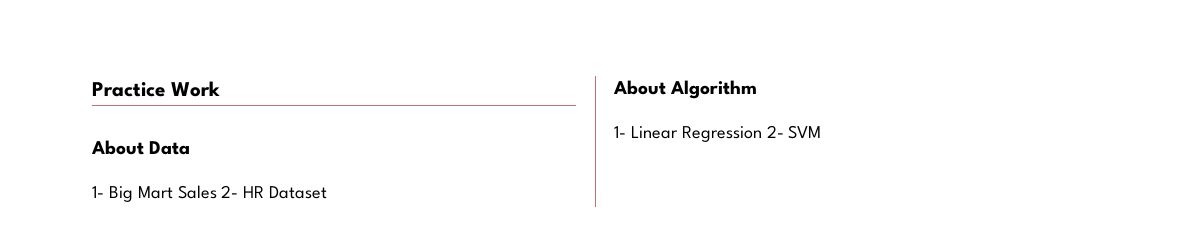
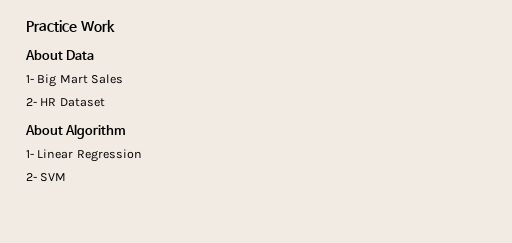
- 1- Big Mart Sales 2- HR Dataset
+ 1- Big Mart Sales
+ 2- HR Dataset
- 1- Linear Regression 2- SVM
+ 1- Linear Regression
+ 2- SVM

